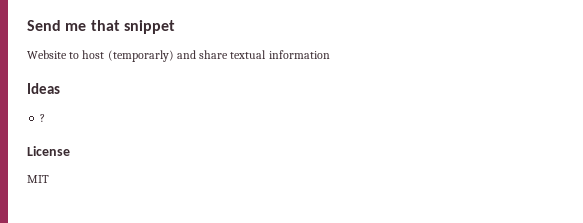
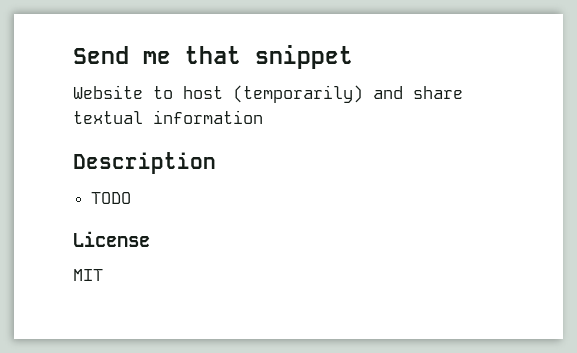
- Website to host (temporarly) and share textual information
+ Website to host (temporarily) and share textual information
- Ideas
- ?
+ Description
+ TODO

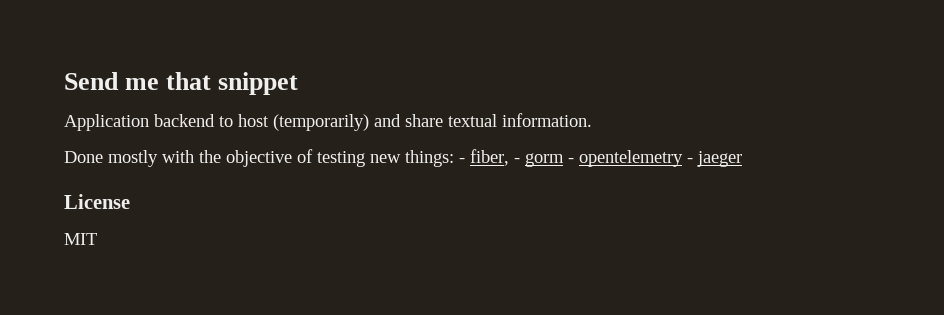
- Website to host (temporarily) and share textual information
- Description
- TODO
+ Application backend to host (temporarily) and share textual information.
+ Done mostly with the objective of testing new things: - fiber, - gorm - opentelemetry - jaeger

